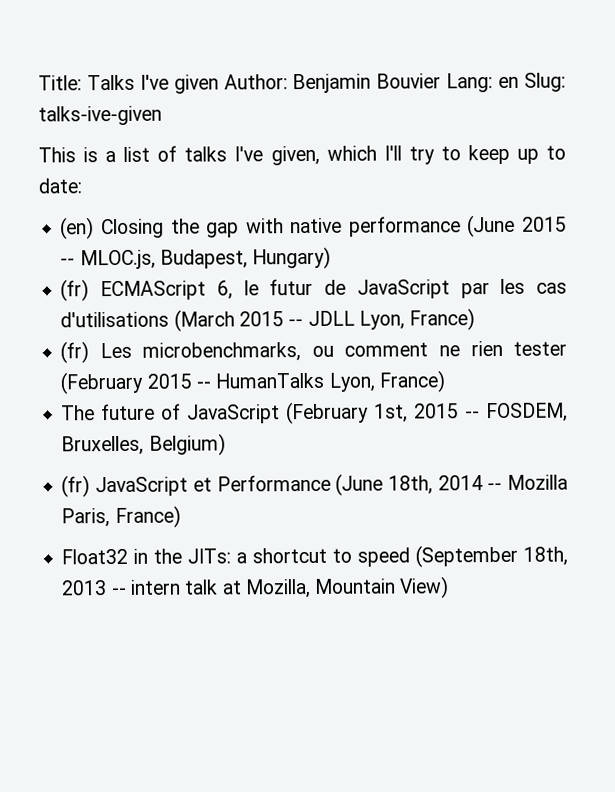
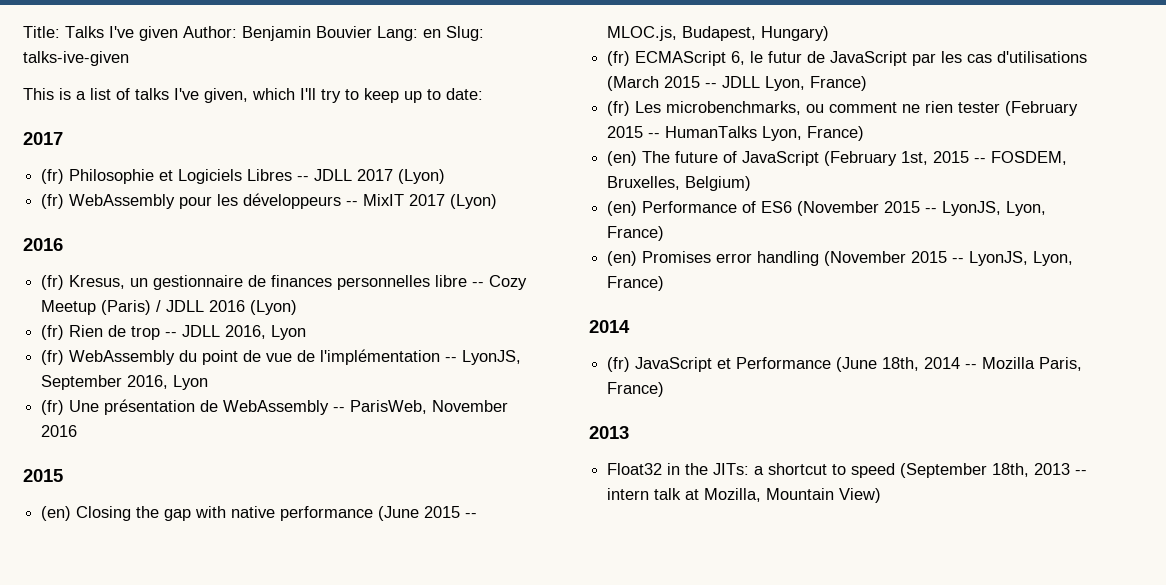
  This is a list of talks I've given, which I'll try to keep up to date:
+ 2017
+ (fr) Philosophie et Logiciels Libres -- JDLL 2017 (Lyon)
+ (fr) WebAssembly pour les développeurs -- MixIT 2017 (Lyon)
+ 2016
+ (fr) Kresus, un gestionnaire de finances personnelles libre -- Cozy Meetup (Paris) / JDLL 2016 (Lyon)
+ (fr) Rien de trop -- JDLL 2016, Lyon
+ (fr) WebAssembly du point de vue de l'implémentation -- LyonJS, September 2016, Lyon
+ (fr) Une présentation de WebAssembly -- ParisWeb, November 2016
+ 2015
- The future of JavaScript (February 1st, 2015 -- FOSDEM, Bruxelles, Belgium)
+ (en) The future of JavaScript (February 1st, 2015 -- FOSDEM, Bruxelles, Belgium)
+ (en) Performance of ES6 (November 2015 -- LyonJS, Lyon, France)
+ (en) Promises error handling (November 2015 -- LyonJS, Lyon, France)
+ 2014
  (fr) JavaScript et Performance (June 18th, 2014 -- Mozilla Paris, France)
+ 2013

